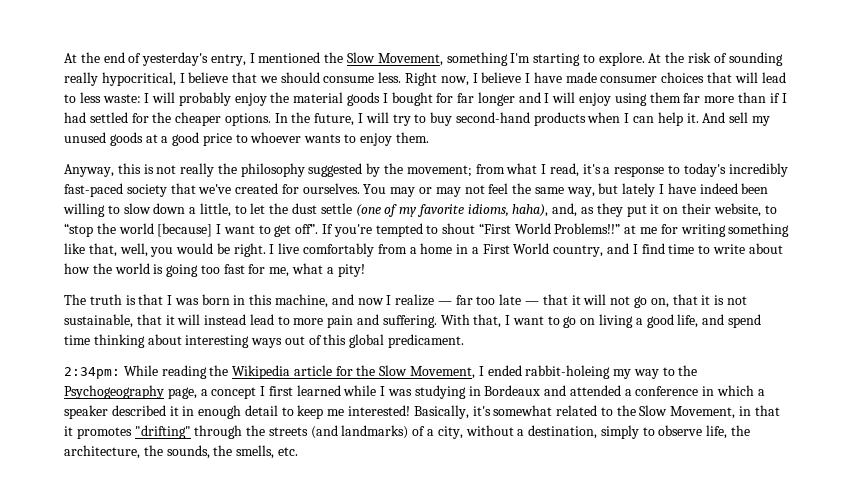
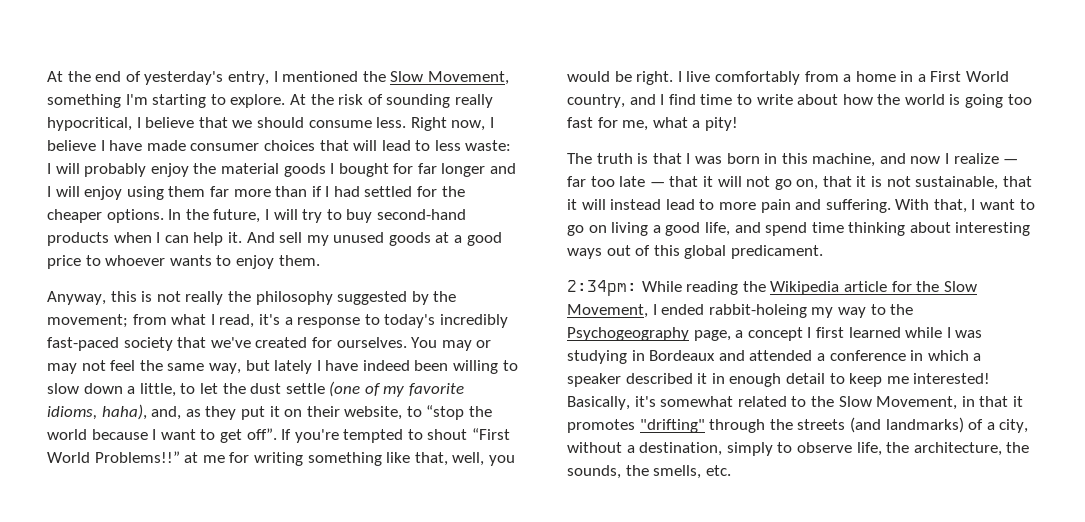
- You may or may not feel the same way, but lately I have indeed been willing to slow down a little, to let the dust settle (one of my favorite idioms, haha), and, as they put it on their website, to “stop the world [because] I want to get off”.
+ You may or may not feel the same way, but lately I have indeed been willing to slow down a little, to let the dust settle (one of my favorite idioms, haha), and, as they put it on their website, to “stop the world because I want to get off”.

